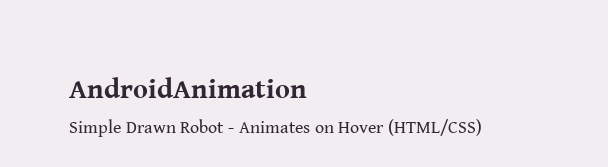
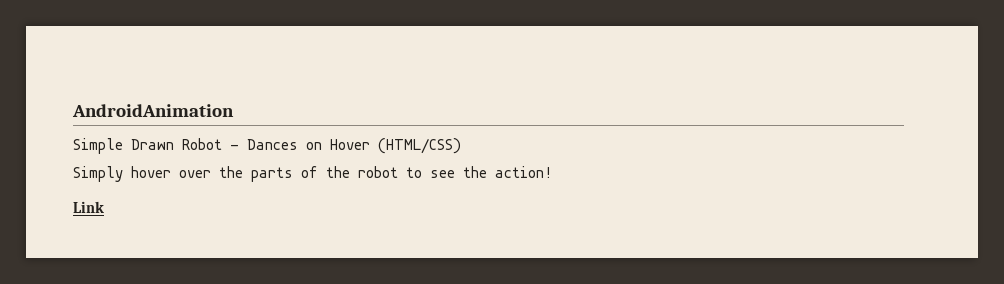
- Simple Drawn Robot - Animates on Hover (HTML/CSS)
+ Simple Drawn Robot - Dances on Hover (HTML/CSS)
+ Simply hover over the parts of the robot to see the action!
+ Link

